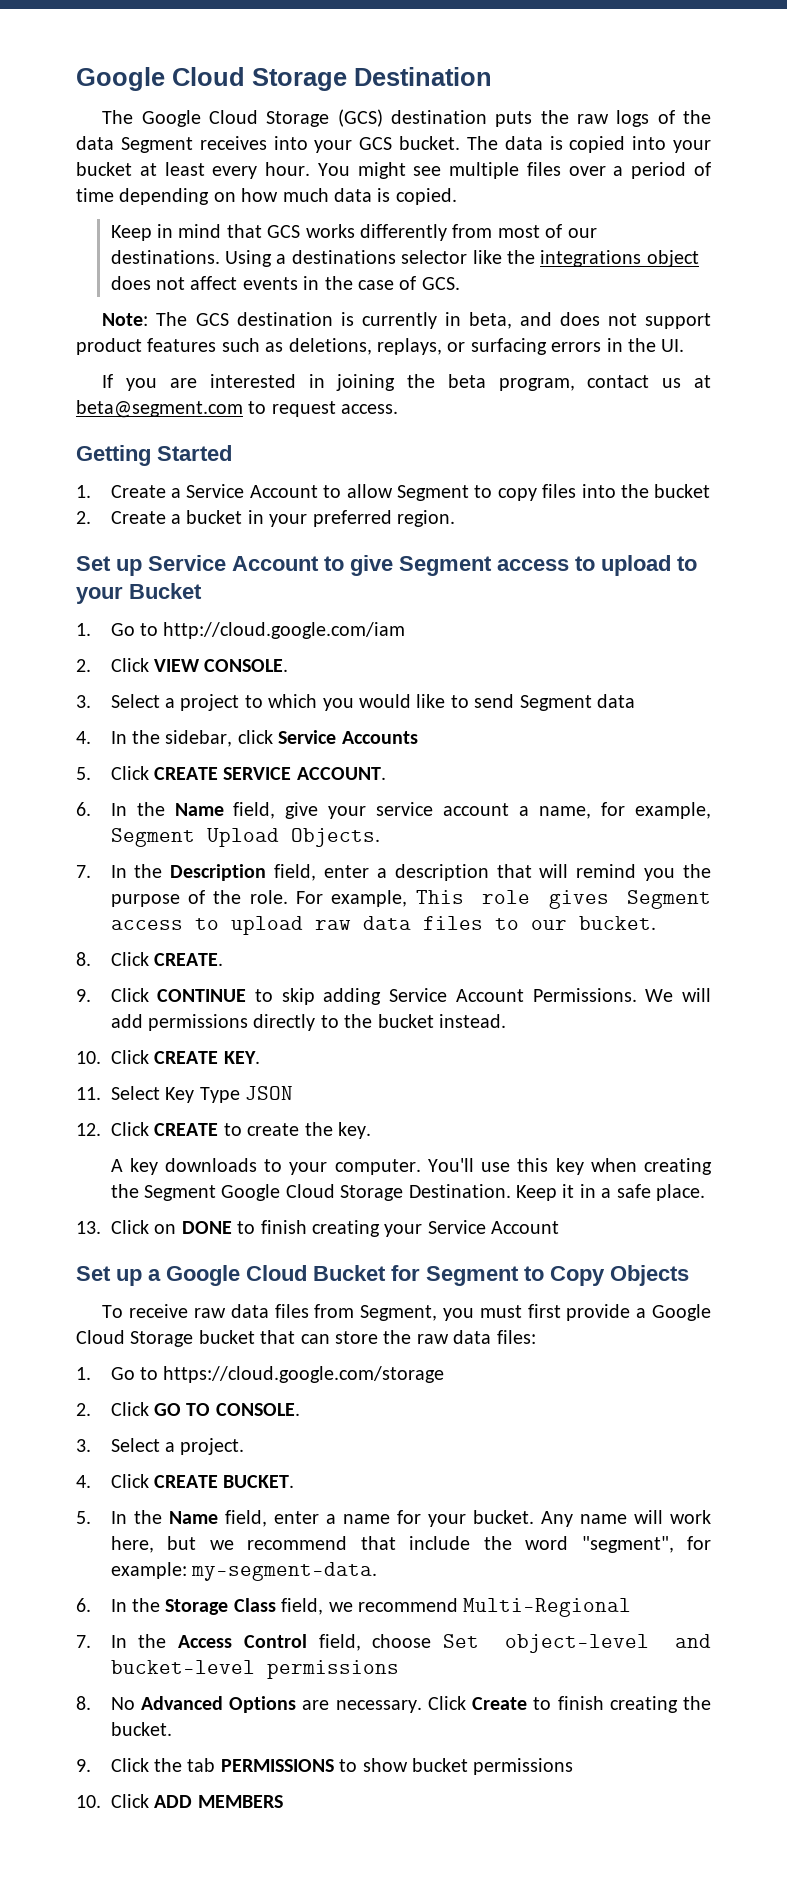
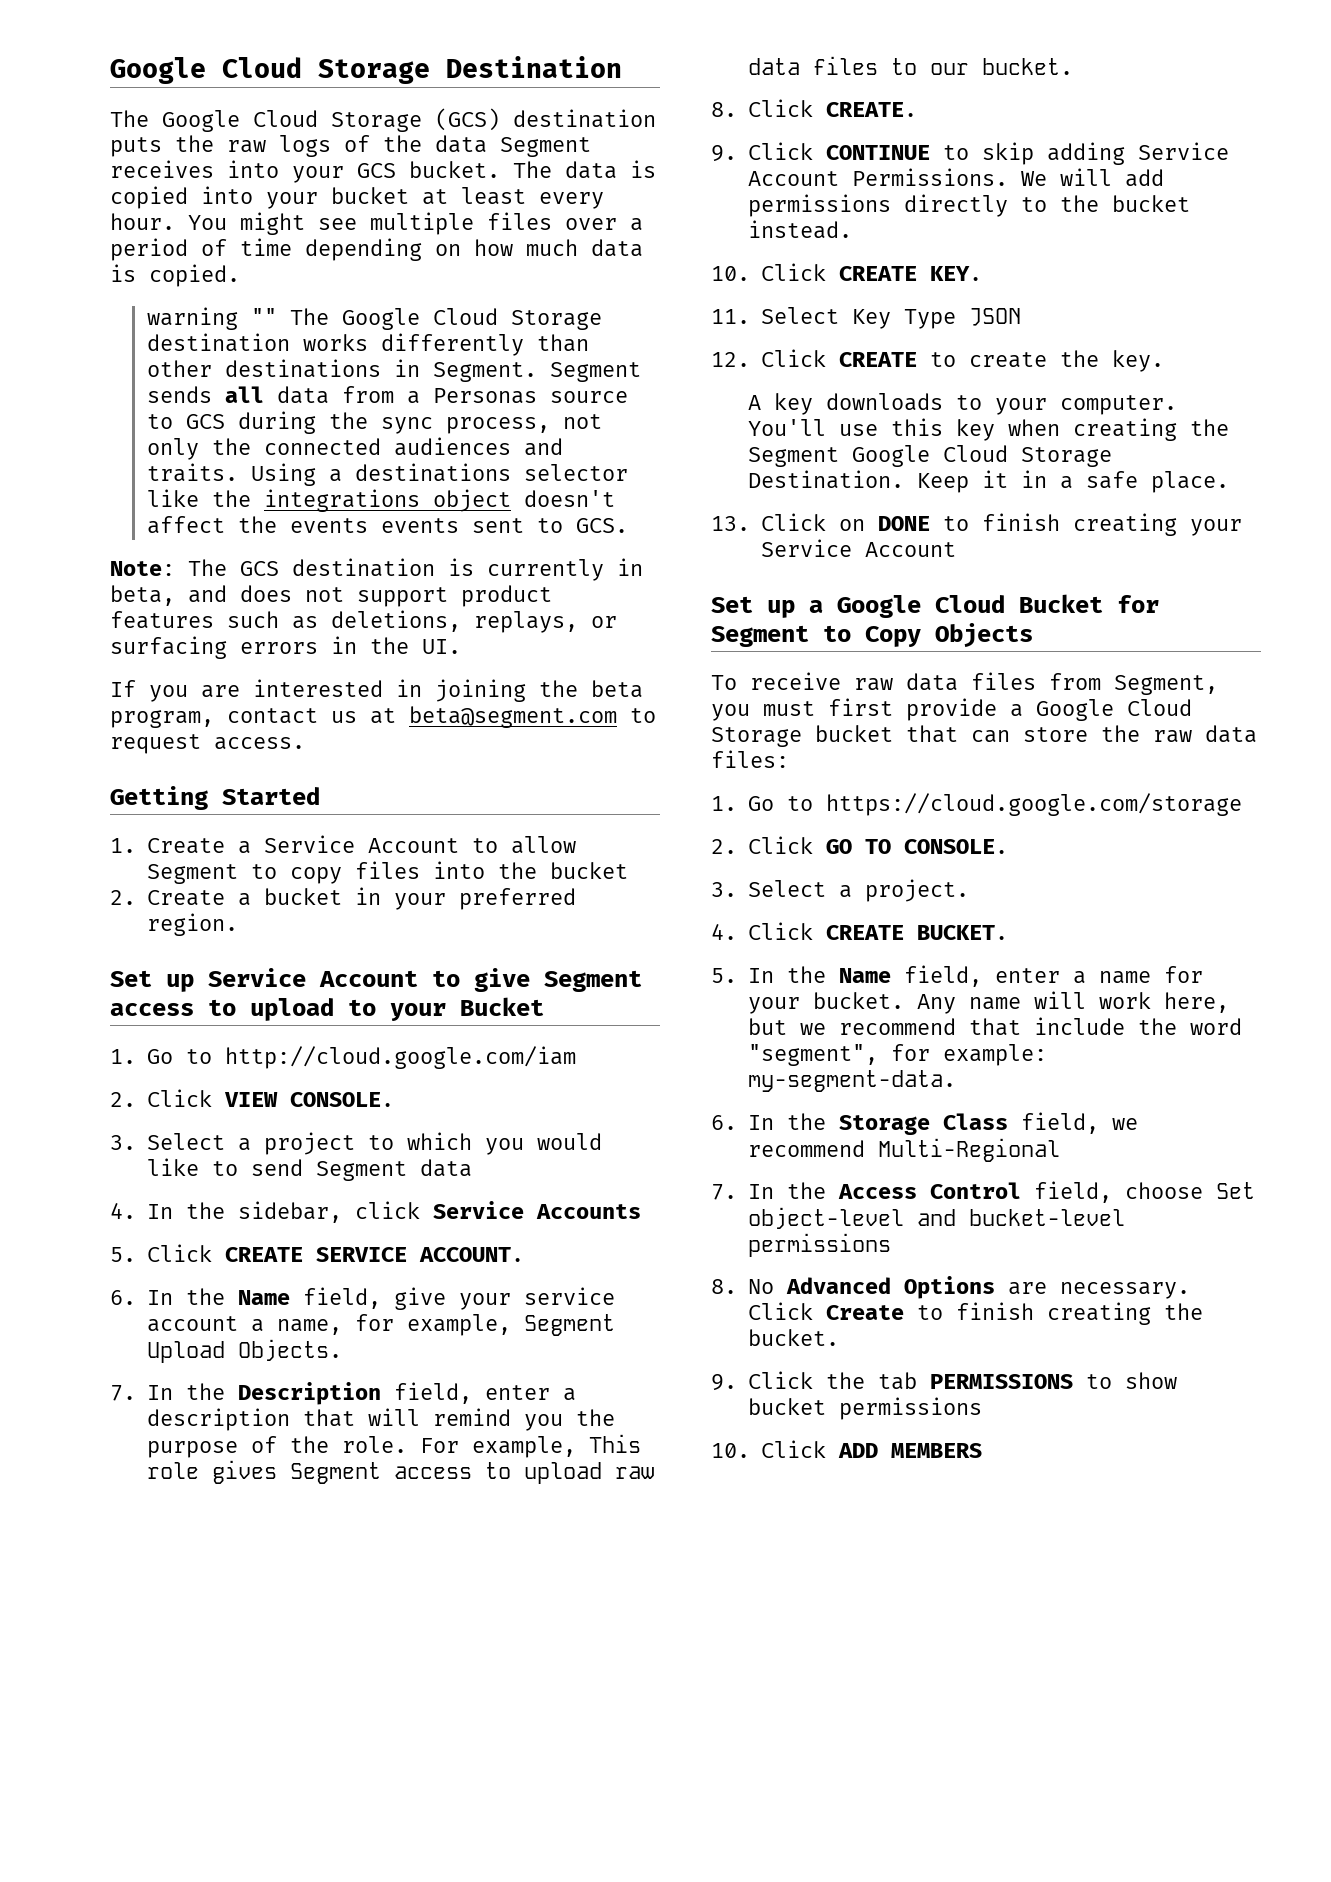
- Keep in mind that GCS works differently from most of our destinations.
+ warning "" The Google Cloud Storage destination works differently than other destinations in Segment. Segment sends all data from a Personas source to GCS during the sync process, not only the connected audiences and traits.
- Using a destinations selector like the integrations object does not affect events in the case of GCS.
+ Using a destinations selector like the integrations object doesn't affect the events events sent to GCS.

